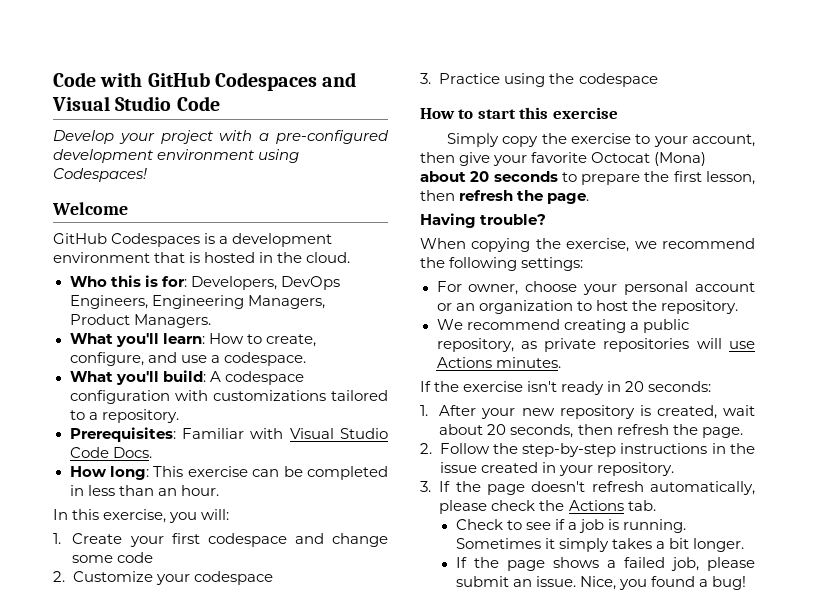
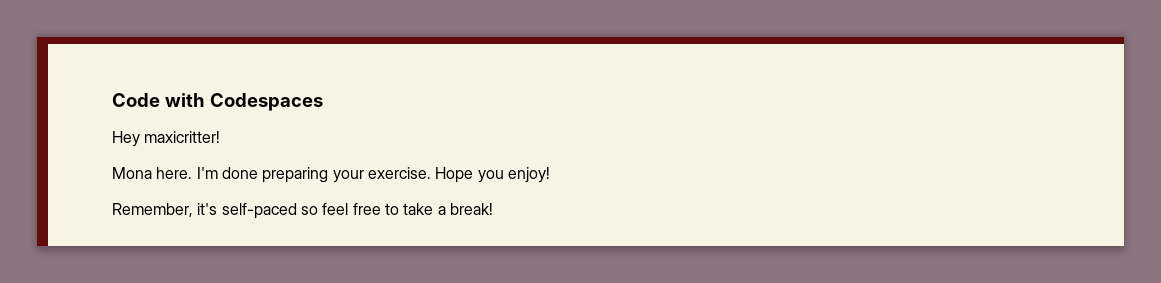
- Code with GitHub Codespaces and Visual Studio Code
- Develop your project with a pre-configured development environment using Codespaces!
- Welcome
- GitHub Codespaces is a development environment that is hosted in the cloud.
- Who this is for: Developers, DevOps Engineers, Engineering Managers, Product Managers.
- What you'll learn: How to create, configure, and use a codespace.
- What you'll build: A codespace configuration with customizations tailored to a repository.
- Prerequisites: Familiar with Visual Studio Code Docs.
- How long: This exercise can be completed in less than an hour.
- In this exercise, you will:
- 1. Create your first codespace and change some code
- 2. Customize your codespace
- 3. Practice using the codespace
- How to start this exercise
- Simply copy the exercise to your account, then give your favorite Octocat (Mona) about 20 seconds to prepare the first lesson, then refresh the page.
- Having trouble?
- When copying the exercise, we recommend the following settings:
- For owner, choose your personal account or an organization to host the repository.
- We recommend creating a public repository, as private repositories will use Actions minutes.
- If the exercise isn't ready in 20 seconds:
- 1. After your new repository is created, wait about 20 seconds, then refresh the page.
- 2. Follow the step-by-step instructions in the issue created in your repository.
- 3. If the page doesn't refresh automatically, please check the Actions tab.
- Check to see if a job is running. Sometimes it simply takes a bit longer.
- If the page shows a failed job, please submit an issue. Nice, you found a bug!
+ Code with Codespaces
+ Hey maxicritter!
+ Mona here. I'm done preparing your exercise. Hope you enjoy!
+ Remember, it's self-paced so feel free to take a break!

